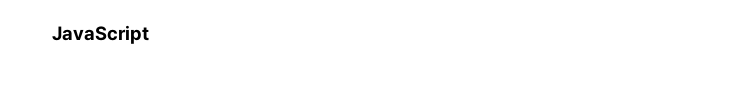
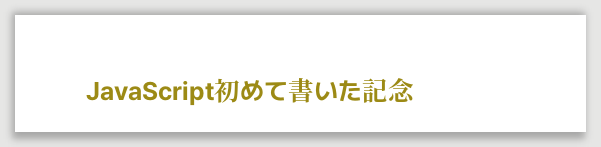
- JavaScript
+ JavaScript初めて書いた記念

